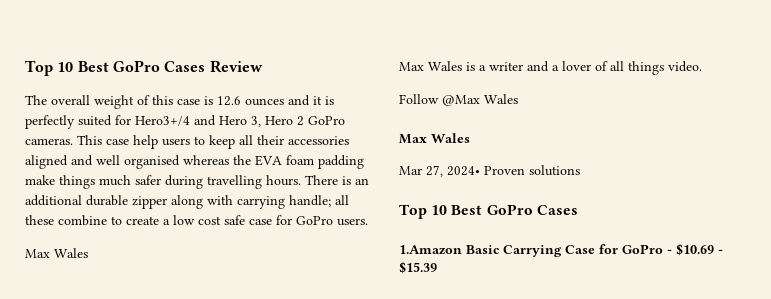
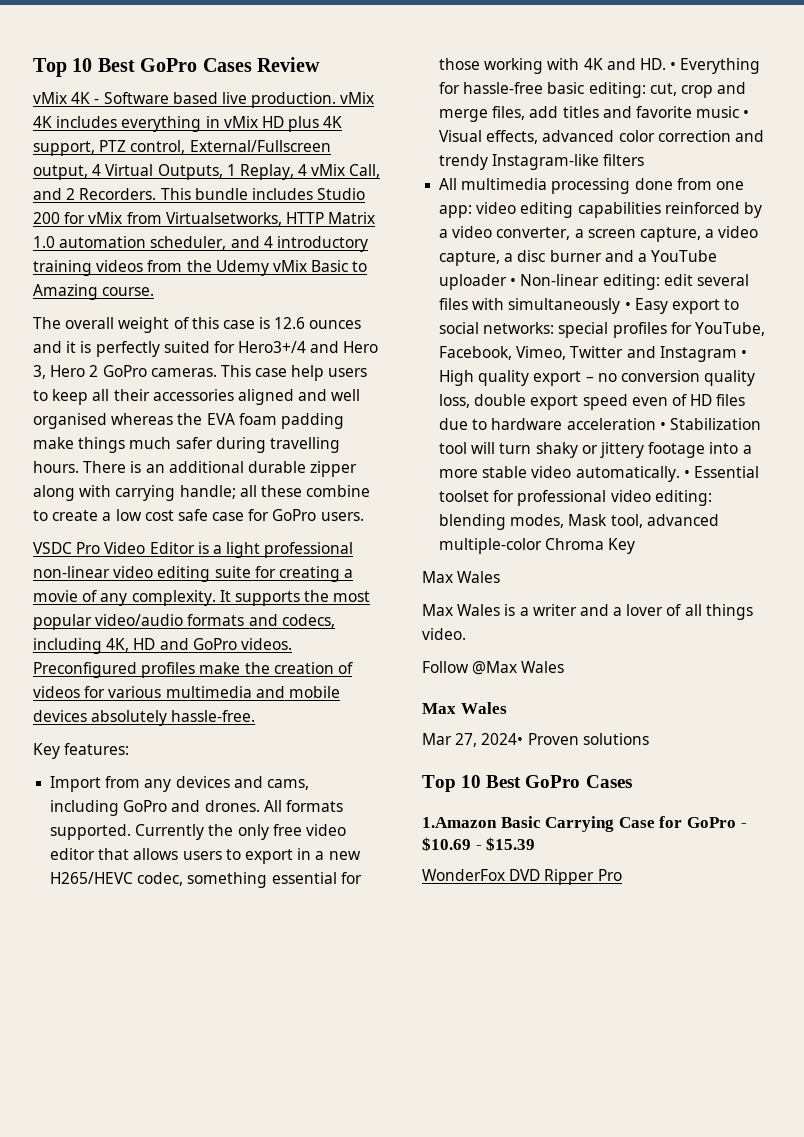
+ vMix 4K - Software based live production. vMix 4K includes everything in vMix HD plus 4K support, PTZ control, External/Fullscreen output, 4 Virtual Outputs, 1 Replay, 4 vMix Call, and 2 Recorders. This bundle includes Studio 200 for vMix from Virtualsetworks, HTTP Matrix 1.0 automation scheduler, and 4 introductory training videos from the Udemy vMix Basic to Amazing course.
+ VSDC Pro Video Editor is a light professional non-linear video editing suite for creating a movie of any complexity. It supports the most popular video/audio formats and codecs, including 4K, HD and GoPro videos. Preconfigured profiles make the creation of videos for various multimedia and mobile devices absolutely hassle-free.
+ Key features:
+ Import from any devices and cams, including GoPro and drones. All formats supported. Сurrently the only free video editor that allows users to export in a new H265/HEVC codec, something essential for those working with 4K and HD. • Everything for hassle-free basic editing: cut, crop and merge files, add titles and favorite music • Visual effects, advanced color correction and trendy Instagram-like filters
+ All multimedia processing done from one app: video editing capabilities reinforced by a video converter, a screen capture, a video capture, a disc burner and a YouTube uploader • Non-linear editing: edit several files with simultaneously • Easy export to social networks: special profiles for YouTube, Facebook, Vimeo, Twitter and Instagram • High quality export – no conversion quality loss, double export speed even of HD files due to hardware acceleration • Stabilization tool will turn shaky or jittery footage into a more stable video automatically. • Essential toolset for professional video editing: blending modes, Mask tool, advanced multiple-color Chroma Key
+ WonderFox DVD Ripper Pro

